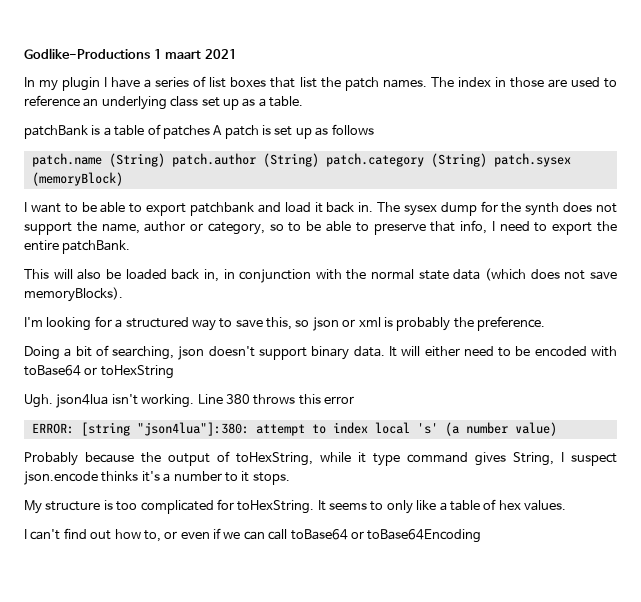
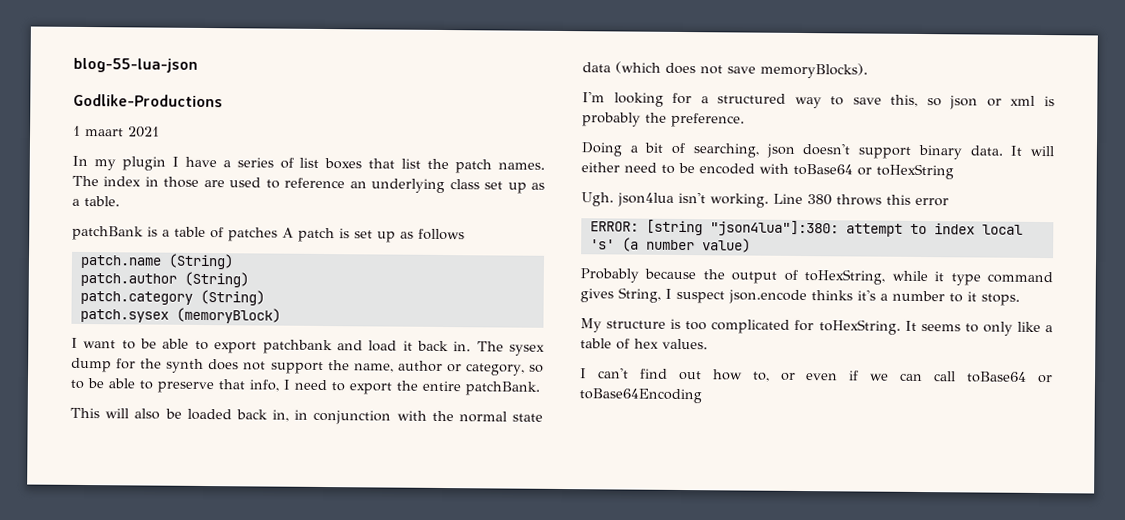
+ blog-55-lua-json
- Godlike-Productions 1 maart 2021
+ Godlike-Productions
+ 1 maart 2021
- patch.name (String) patch.author (String) patch.category (String) patch.sysex (memoryBlock)
+ patch.name (String)
+ patch.author (String)
+ patch.category (String)
+ patch.sysex (memoryBlock)

